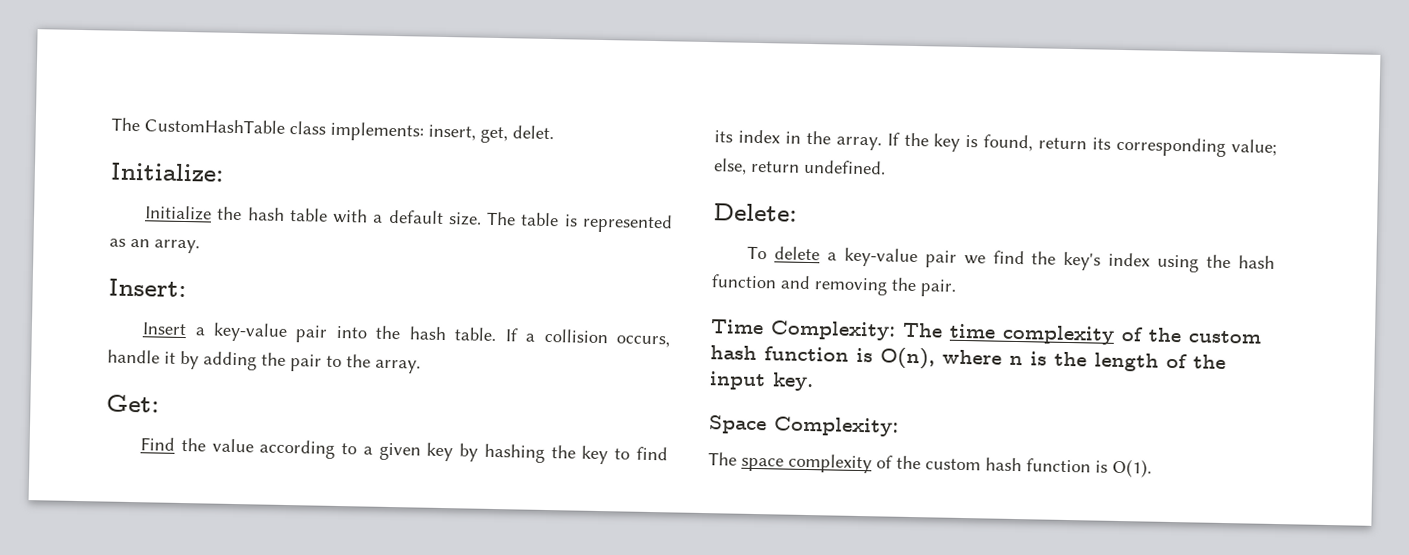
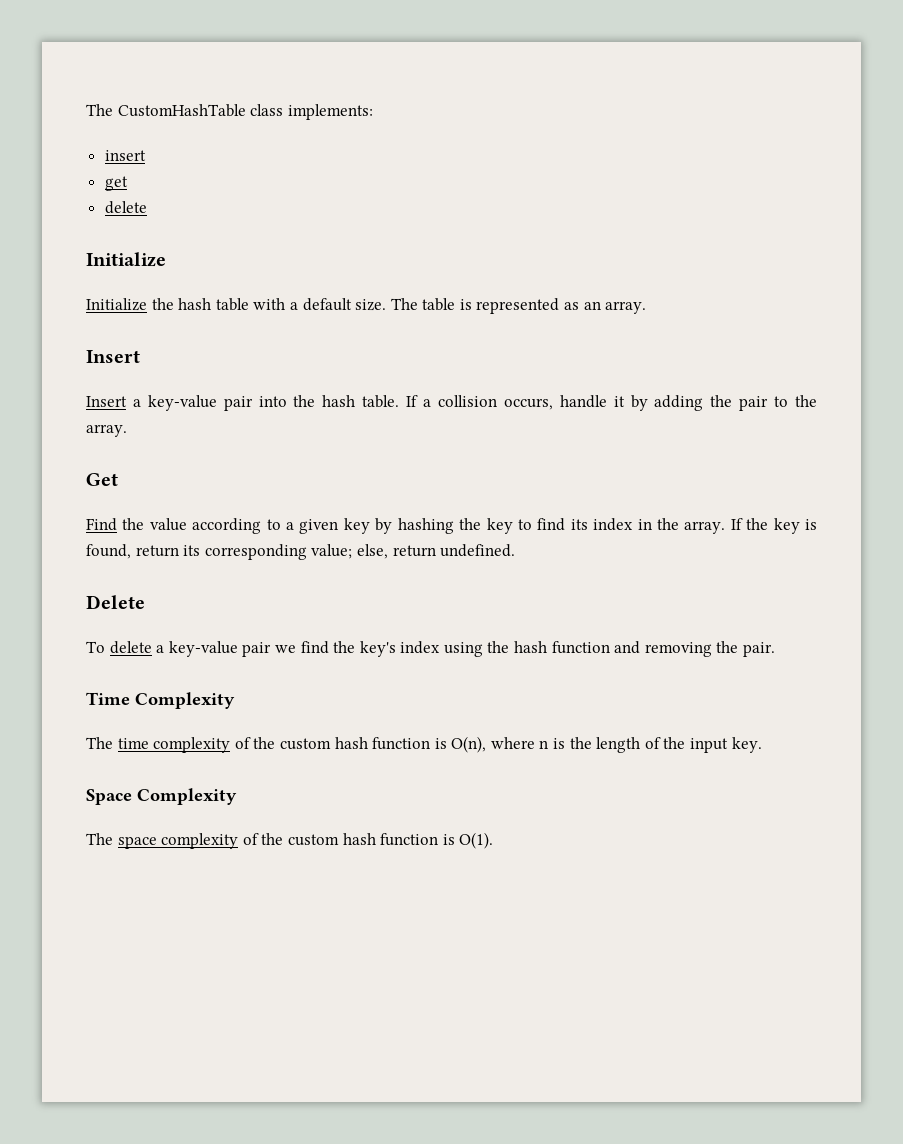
- The CustomHashTable class implements: insert, get, delet.
- Initialize:
+ The CustomHashTable class implements:
+ insert
+ get
+ delete
+ Initialize
  The table is represented as an array.
- Insert:
+ Insert
- Get:
+ Get
- Delete:
+ Delete
- Time Complexity: The time complexity of the custom hash function is O(n), where n is the length of the input key.
+ Time Complexity
+ The time complexity of the custom hash function is O(n), where n is the length of the input key.
- Space Complexity:
+ Space Complexity

